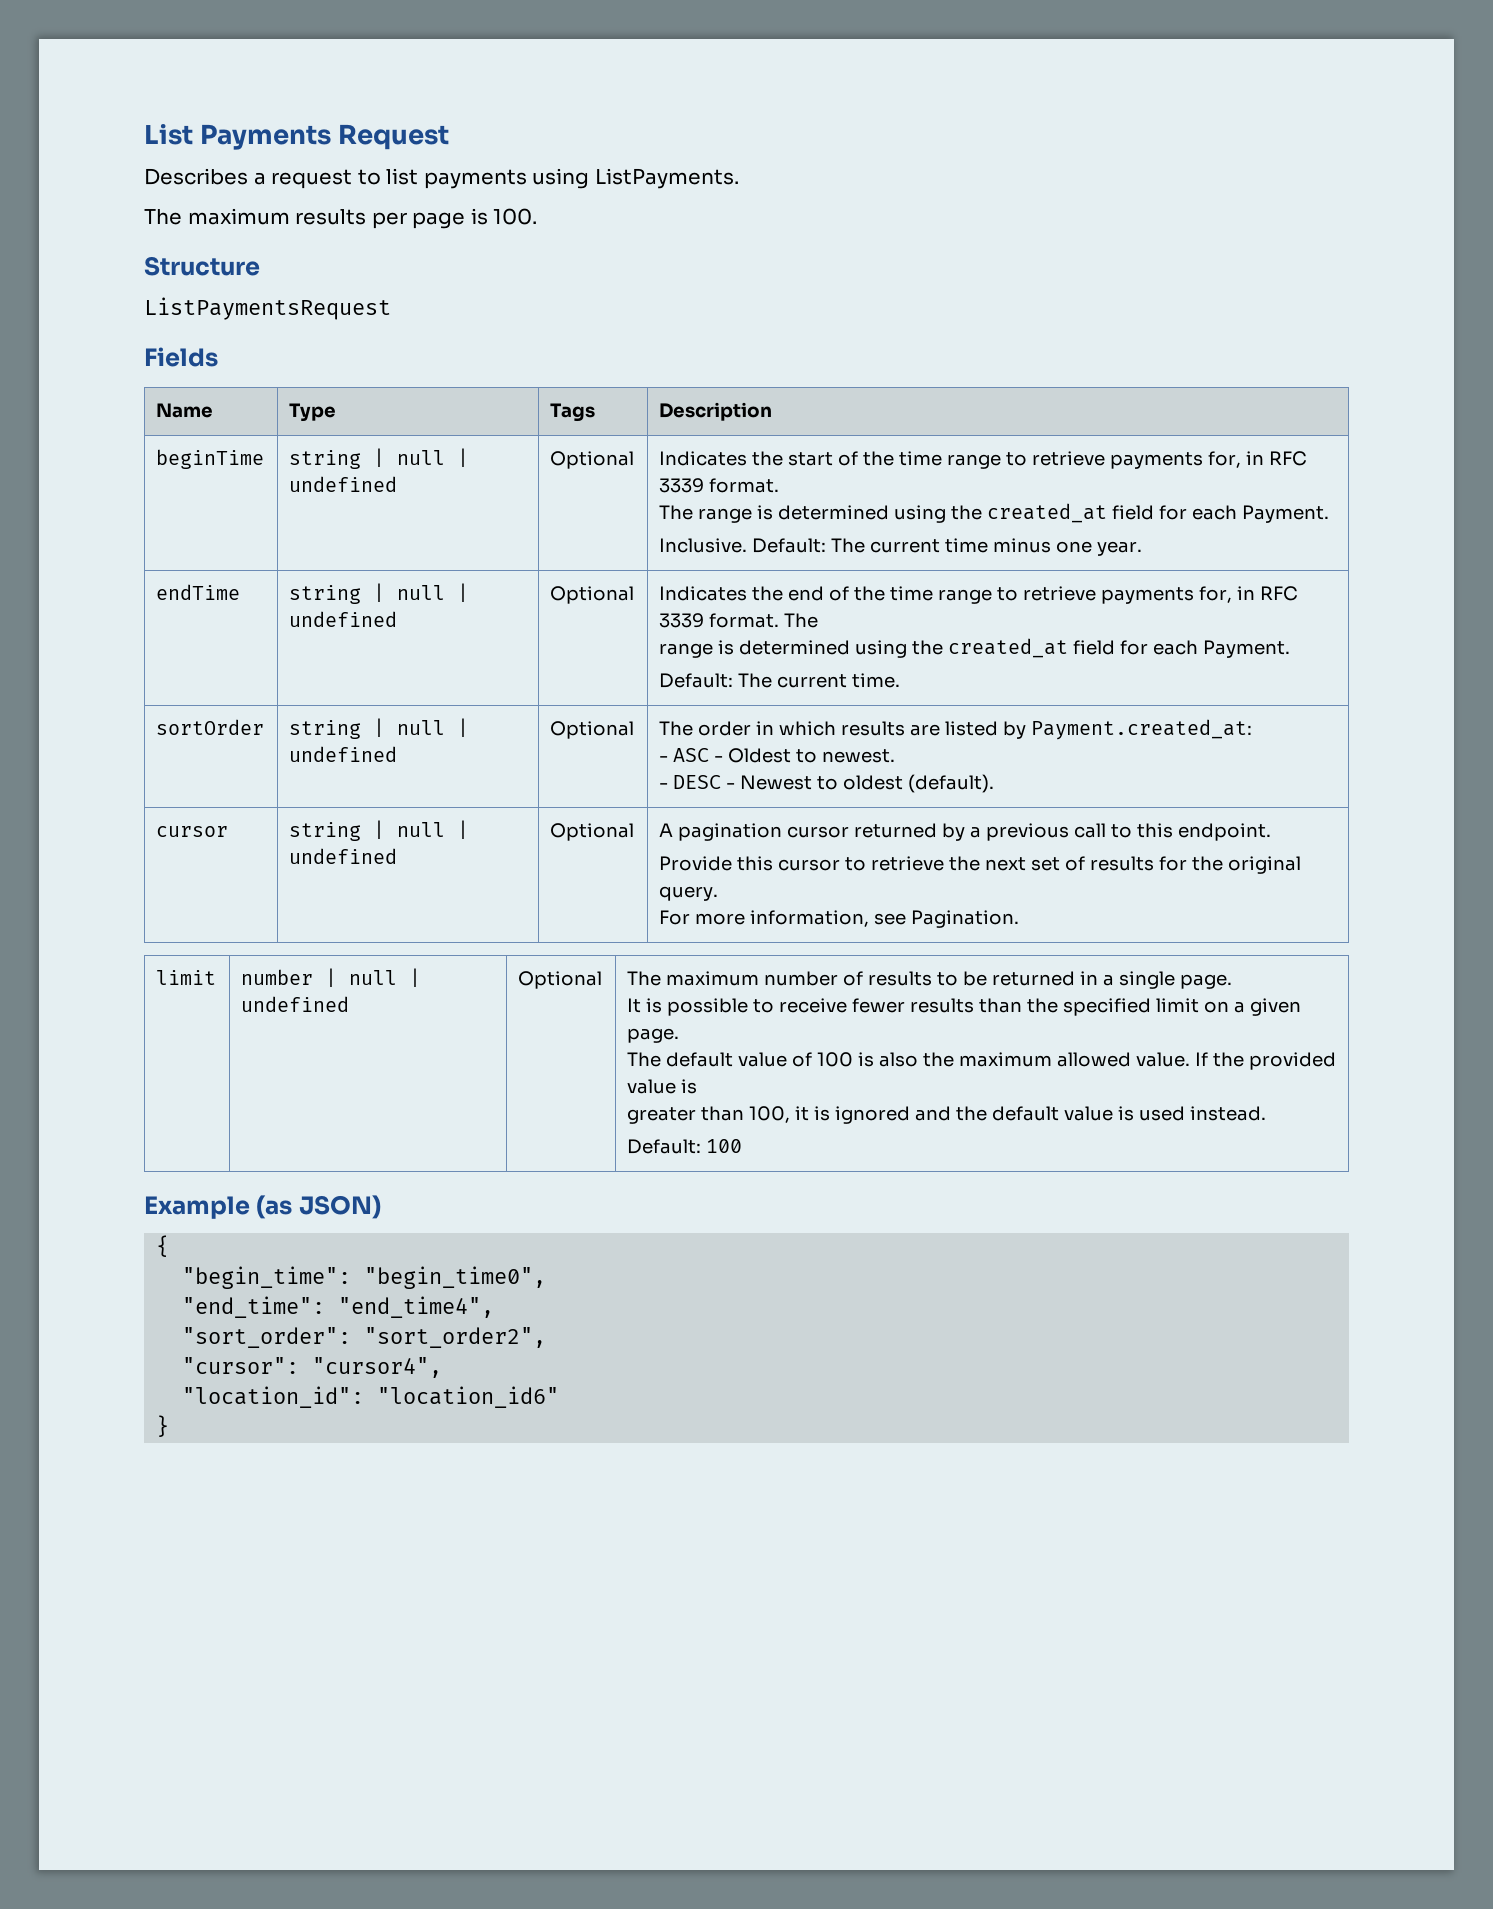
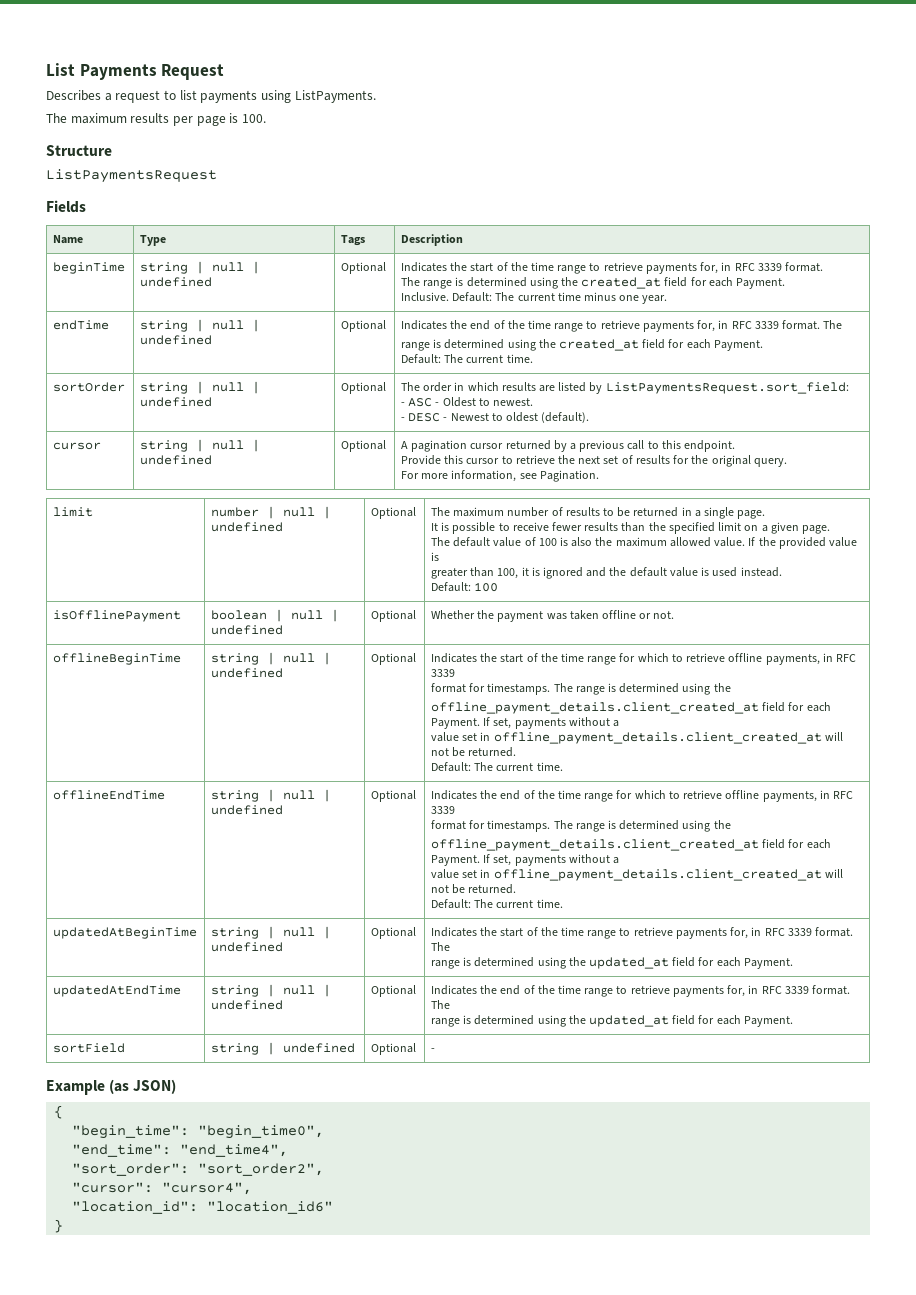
- sortOrder | string | null | undefined | Optional | The order in which results are listed by Payment.created_at:
+ sortOrder | string | null | undefined | Optional | The order in which results are listed by ListPaymentsRequest.sort_field:
+ isOfflinePayment | boolean | null | undefined | Optional | Whether the payment was taken offline or not.
+ offlineBeginTime | string | null | undefined | Optional | Indicates the start of the time range for which to retrieve offline payments, in RFC 3339
+ format for timestamps. The range is determined using the
+ offline_payment_details.client_created_at field for each Payment. If set, payments without a
+ value set in offline_payment_details.client_created_at will not be returned.
+ Default: The current time.
+ offlineEndTime | string | null | undefined | Optional | Indicates the end of the time range for which to retrieve offline payments, in RFC 3339
+ format for timestamps. The range is determined using the
+ offline_payment_details.client_created_at field for each Payment. If set, payments without a
+ value set in offline_payment_details.client_created_at will not be returned.
+ Default: The current time.
+ updatedAtBeginTime | string | null | undefined | Optional | Indicates the start of the time range to retrieve payments for, in RFC 3339 format. The
+ range is determined using the updated_at field for each Payment.
+ updatedAtEndTime | string | null | undefined | Optional | Indicates the end of the time range to retrieve payments for, in RFC 3339 format. The
+ range is determined using the updated_at field for each Payment.
+ sortField | string | undefined | Optional | -

